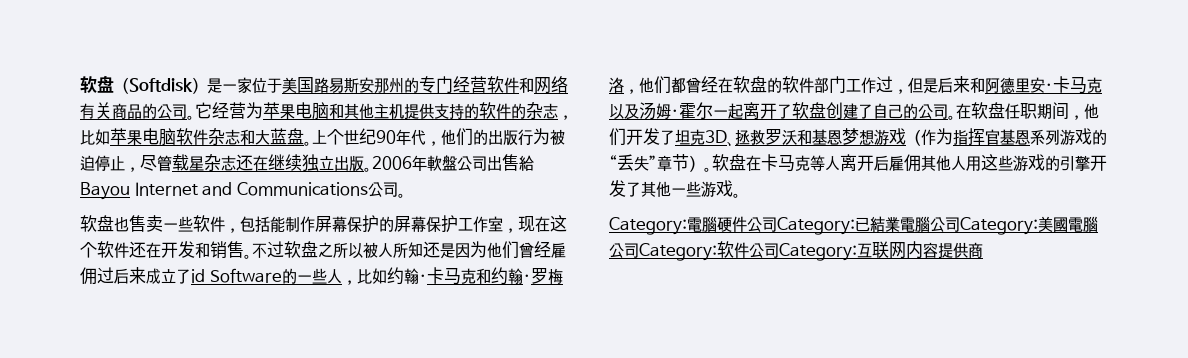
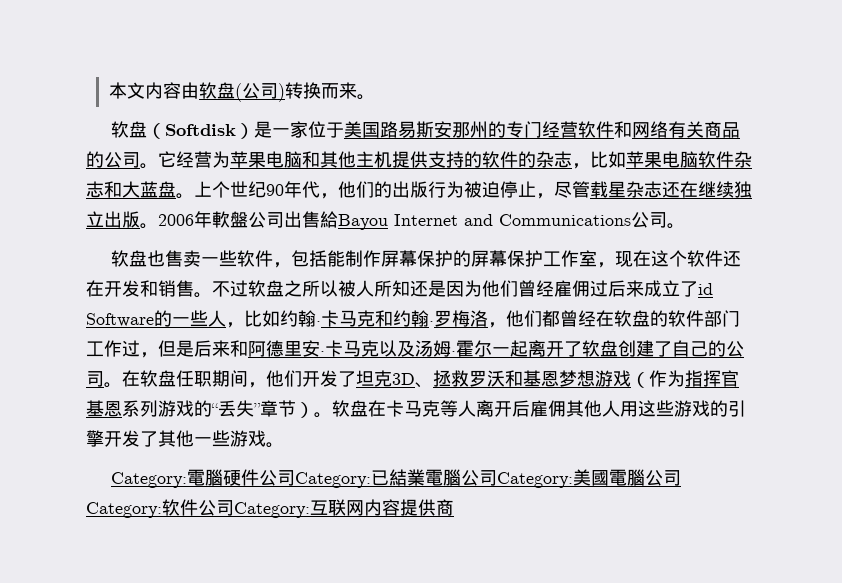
+ 本文内容由软盘(公司)转换而来。

